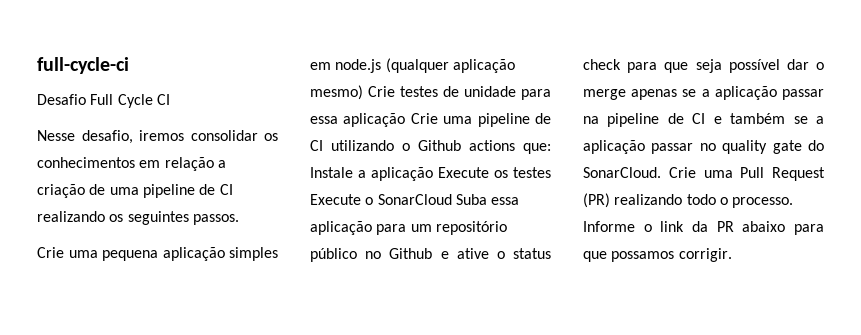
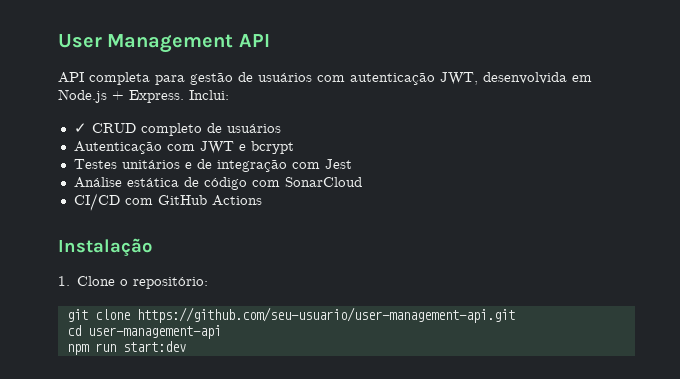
- full-cycle-ci
- Desafio Full Cycle CI
- Nesse desafio, iremos consolidar os conhecimentos em relação a criação de uma pipeline de CI realizando os seguintes passos.
- Crie uma pequena aplicação simples em node.js (qualquer aplicação mesmo) Crie testes de unidade para essa aplicação Crie uma pipeline de CI utilizando o Github actions que: Instale a aplicação Execute os testes Execute o SonarCloud Suba essa aplicação para um repositório público no Github e ative o status check para que seja possível dar o merge apenas se a aplicação passar na pipeline de CI e também se a aplicação passar no quality gate do SonarCloud. Crie uma Pull Request (PR) realizando todo o processo. Informe o link da PR abaixo para que possamos corrigir.
+ User Management API
+ API completa para gestão de usuários com autenticação JWT, desenvolvida em Node.js + Express. Inclui:
+ ✓ CRUD completo de usuários
+ Autenticação com JWT e bcrypt
+ Testes unitários e de integração com Jest
+ Análise estática de código com SonarCloud
+ CI/CD com GitHub Actions
+ Instalação
+ 1. Clone o repositório:
+ git clone https://github.com/seu-usuario/user-management-api.git
+ cd user-management-api
+ npm run start:dev

